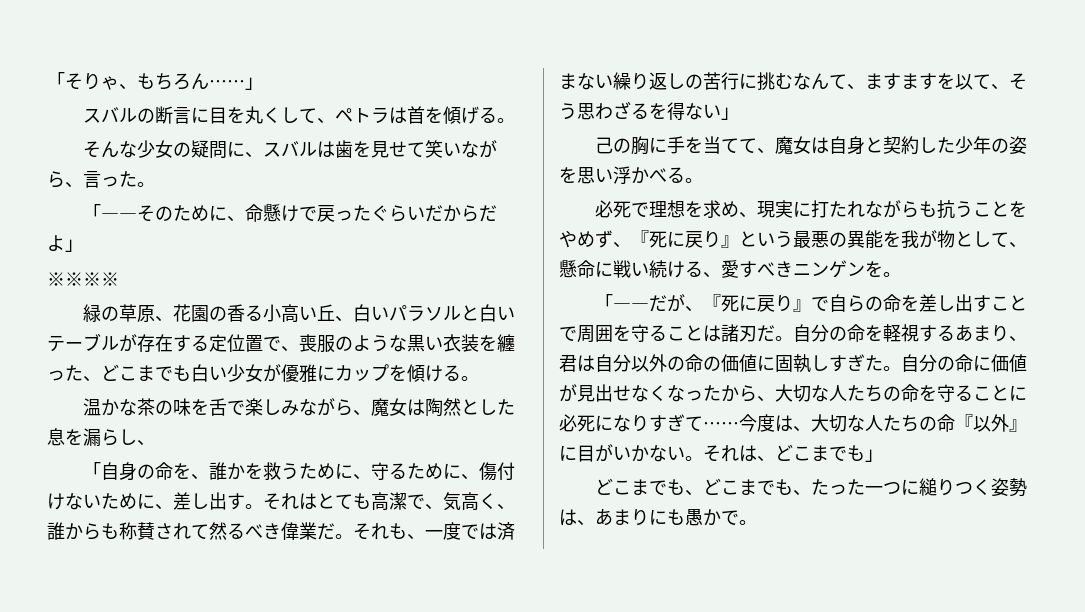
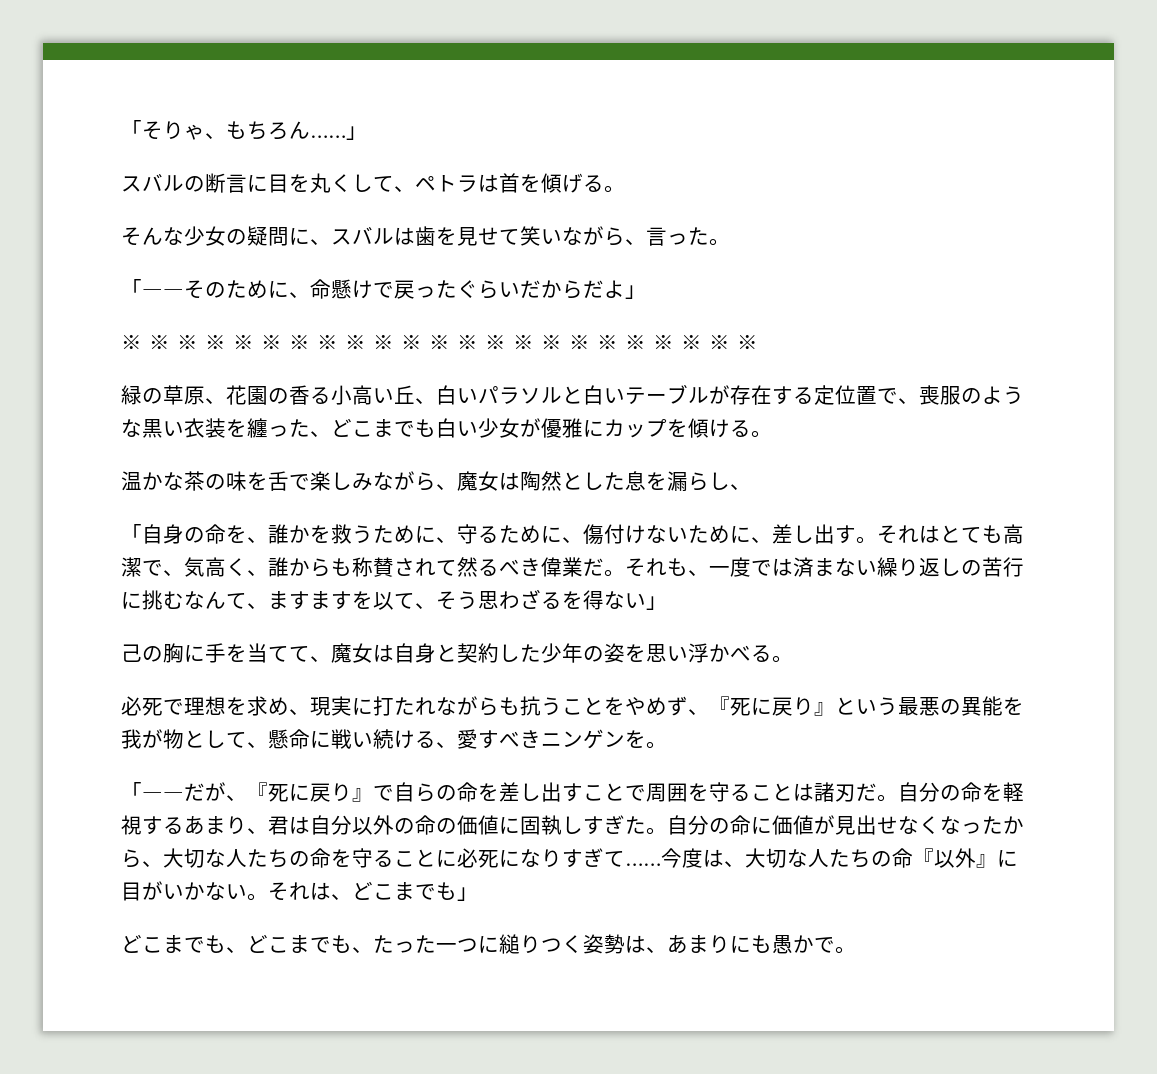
- ※※※※
+ ※ ※ ※ ※ ※ ※ ※ ※ ※ ※ ※ ※ ※ ※ ※ ※ ※ ※ ※ ※ ※ ※ ※

